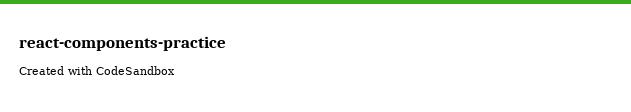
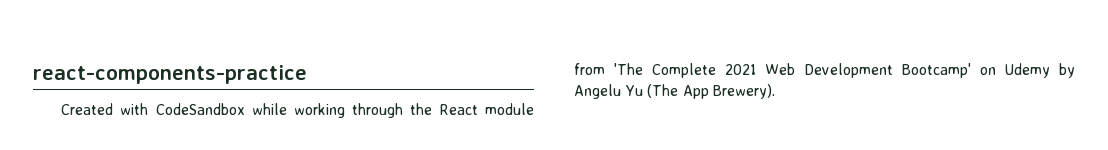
- Created with CodeSandbox
+ Created with CodeSandbox while working through the React module from 'The Complete 2021 Web Development Bootcamp' on Udemy by Angelu Yu (The App Brewery).

